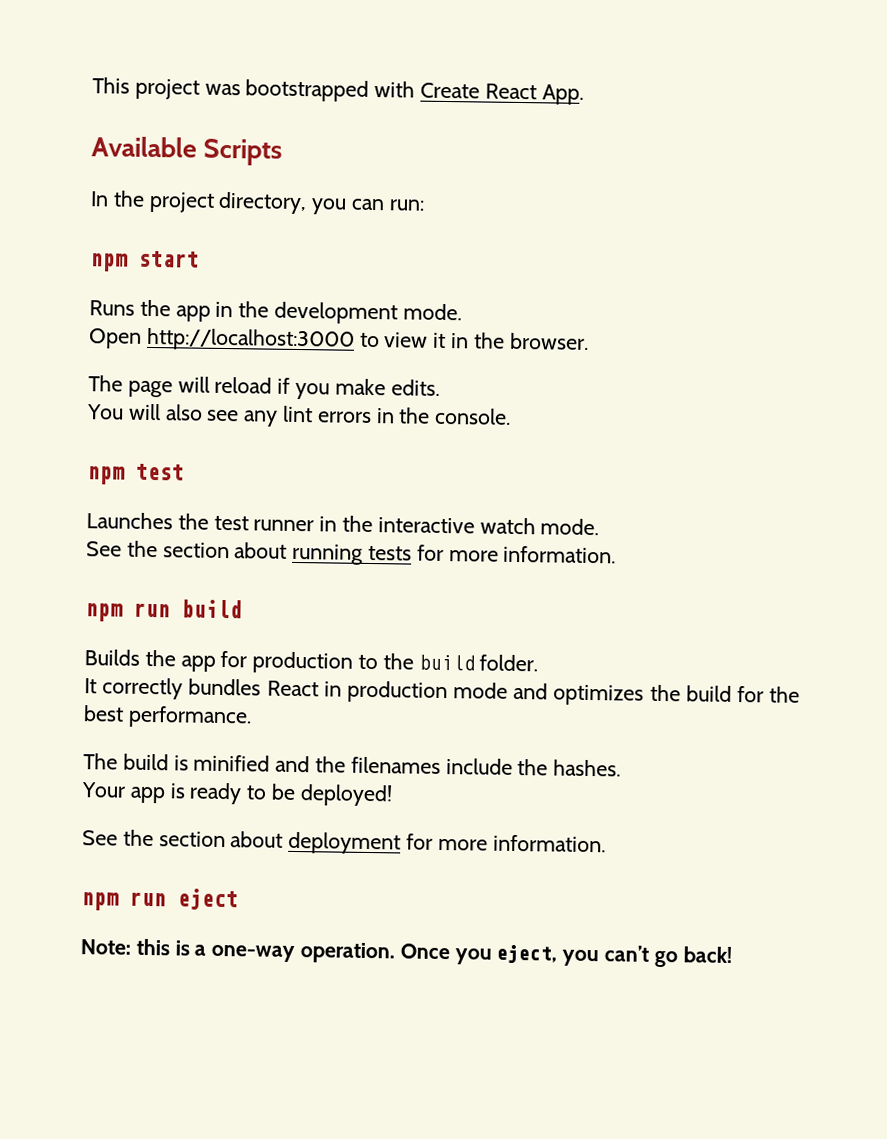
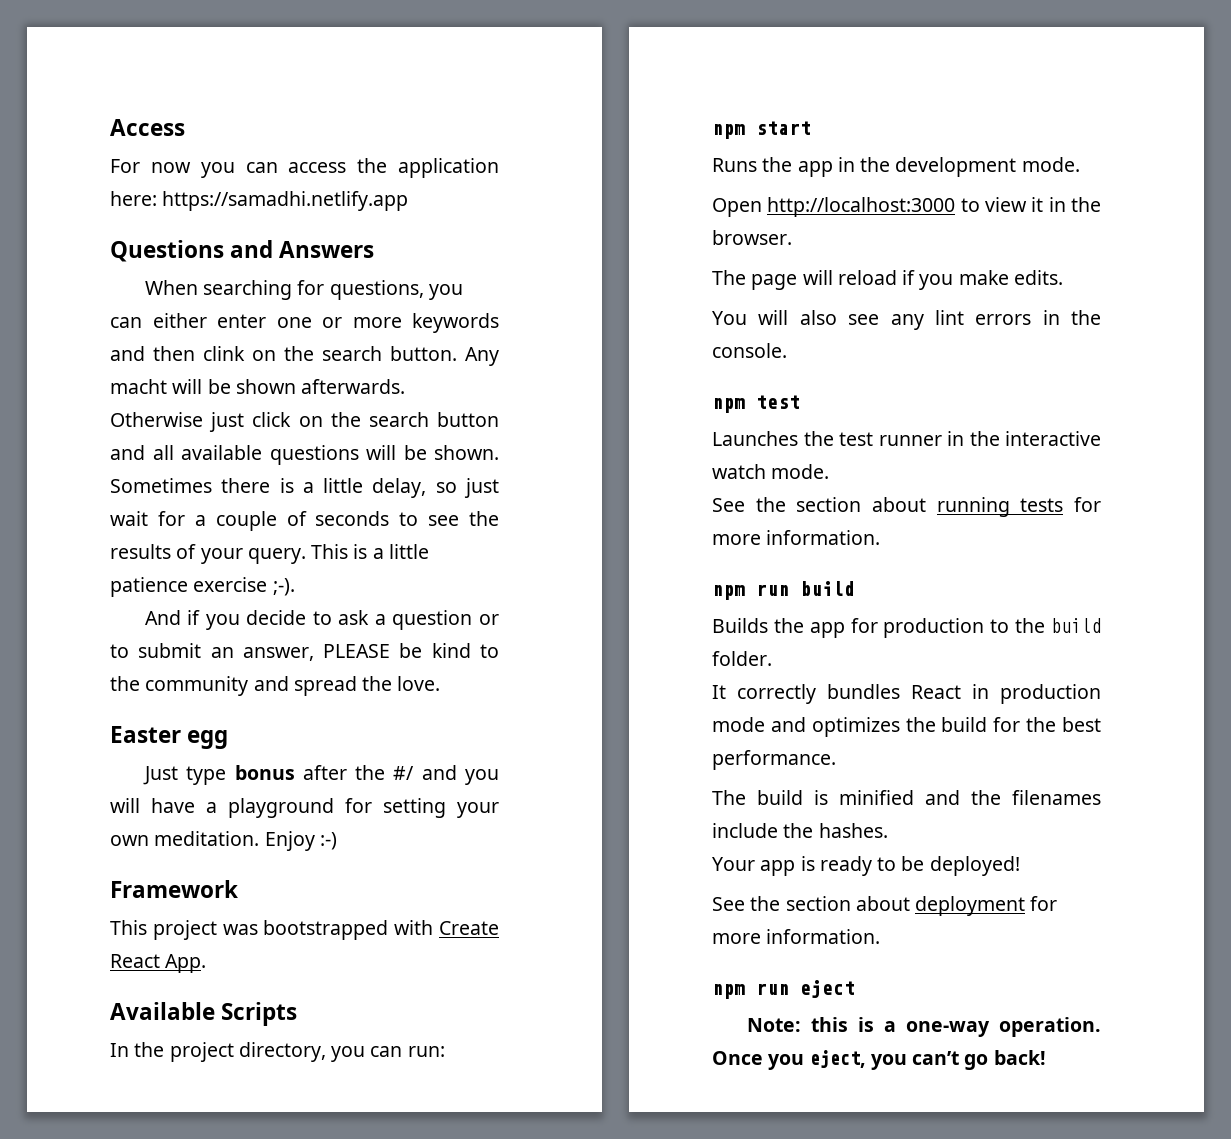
+ Access
+ For now you can access the application here: https://samadhi.netlify.app
+ Questions and Answers
+ When searching for questions, you can either enter one or more keywords and then clink on the search button. Any macht will be shown afterwards. Otherwise just click on the search button and all available questions will be shown. Sometimes there is a little delay, so just wait for a couple of seconds to see the results of your query. This is a little patience exercise ;-).
+ And if you decide to ask a question or to submit an answer, PLEASE be kind to the community and spread the love.
+ Easter egg
+ Just type bonus after the #/ and you will have a playground for setting your own meditation. Enjoy :-)
+ Framework

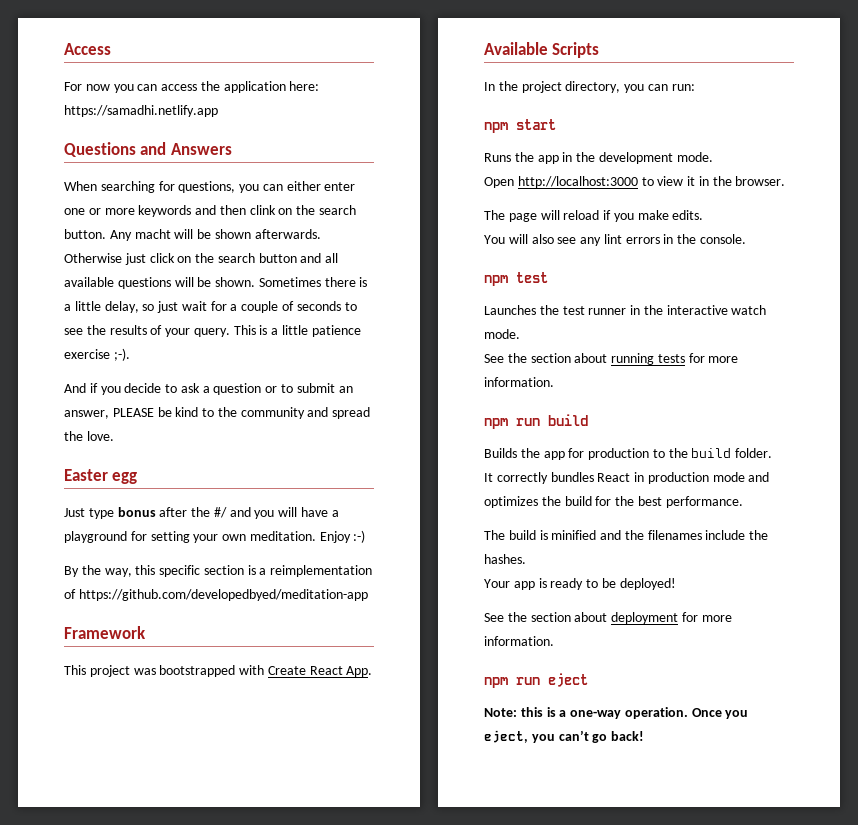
+ By the way, this specific section is a reimplementation of https://github.com/developedbyed/meditation-app

